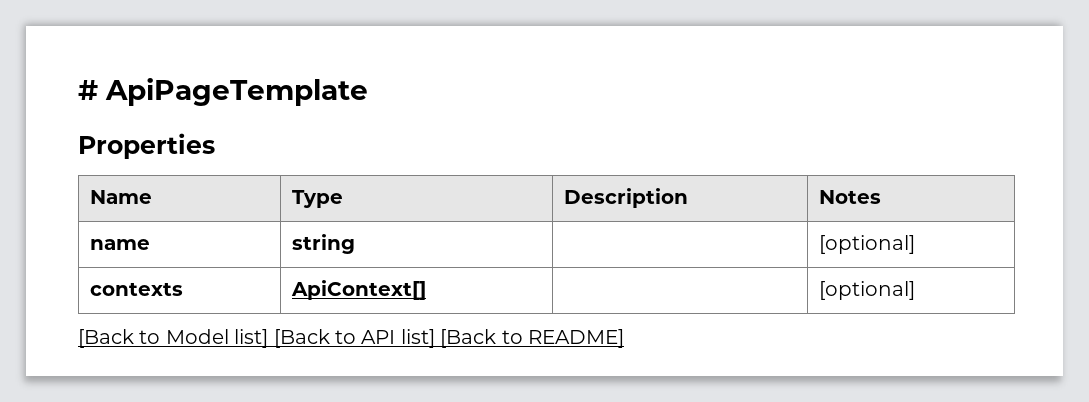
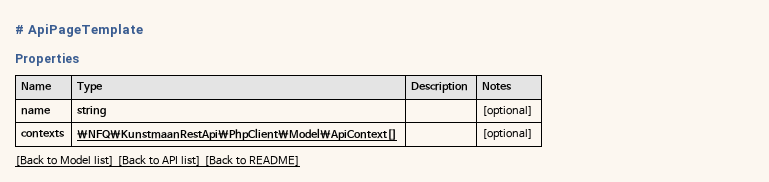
- contexts | ApiContext[] | | [optional]
+ contexts | \NFQ\KunstmaanRestApi\PhpClient\Model\ApiContext[] | | [optional]

